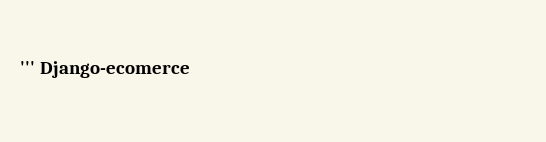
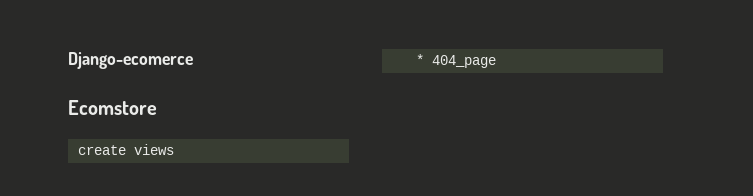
- ''' Django-ecomerce
+ Django-ecomerce
+ Ecomstore
+ create views
+ * 404_page

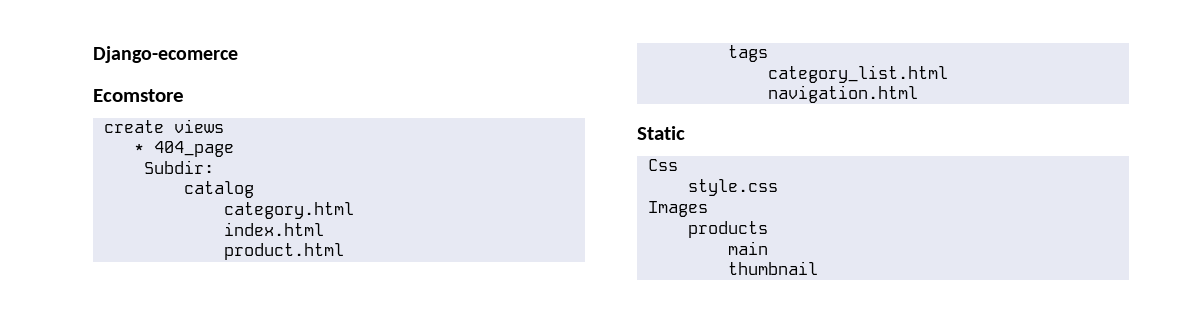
+ Subdir:
+ catalog
+ category.html
+ index.html
+ product.html
+ tags
+ category_list.html
+ navigation.html
+ Static
+ Css
+ style.css
+ Images
+ products
+ main
+ thumbnail

